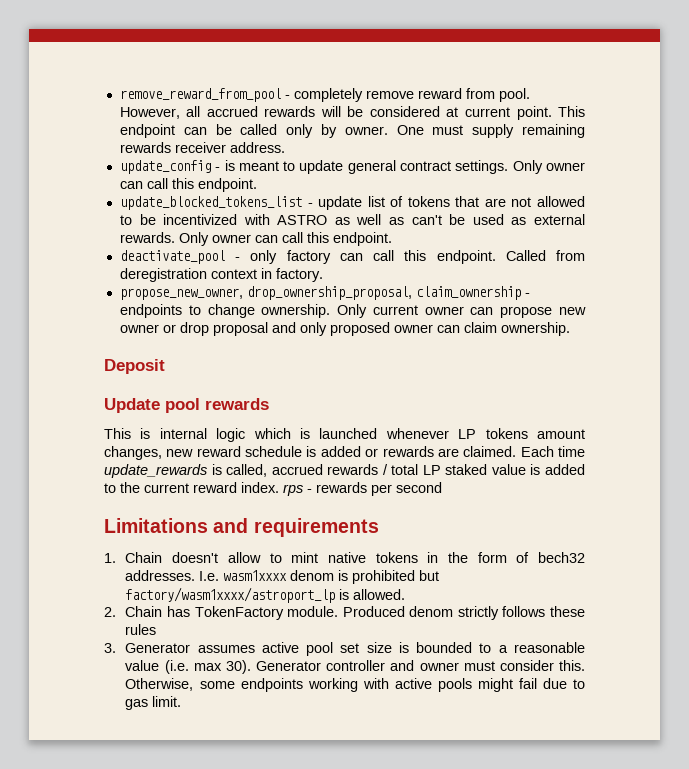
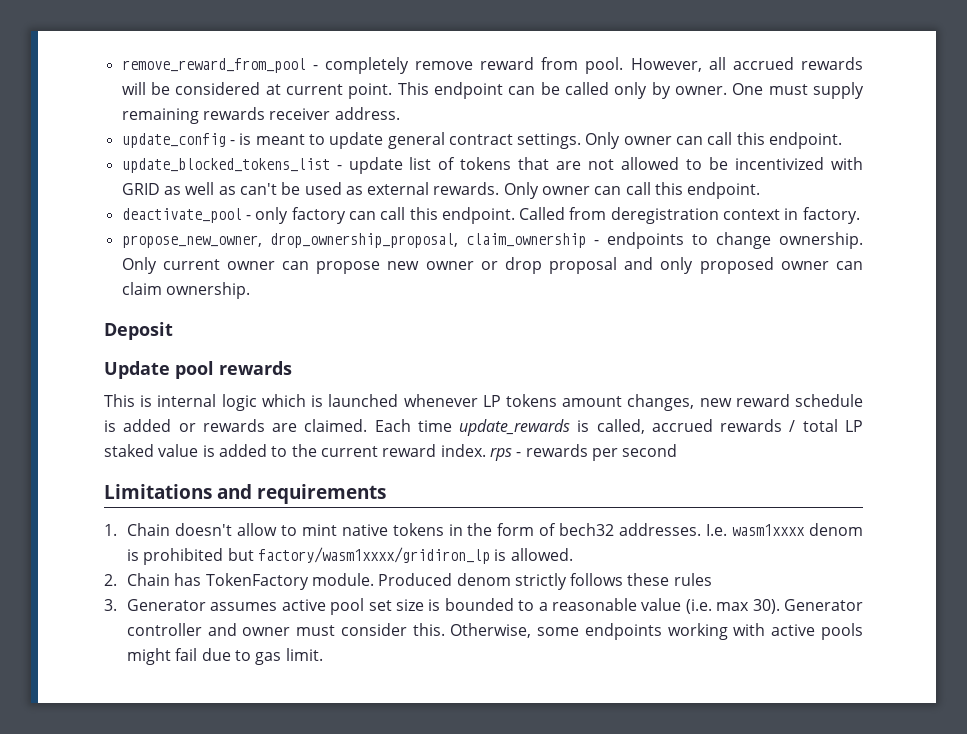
- update_blocked_tokens_list - update list of tokens that are not allowed to be incentivized with ASTRO as well as can't be used as external rewards.
+ update_blocked_tokens_list - update list of tokens that are not allowed to be incentivized with GRID as well as can't be used as external rewards.
- I.e. wasm1xxxx denom is prohibited but factory/wasm1xxxx/astroport_lp is allowed.
+ I.e. wasm1xxxx denom is prohibited but factory/wasm1xxxx/gridiron_lp is allowed.

